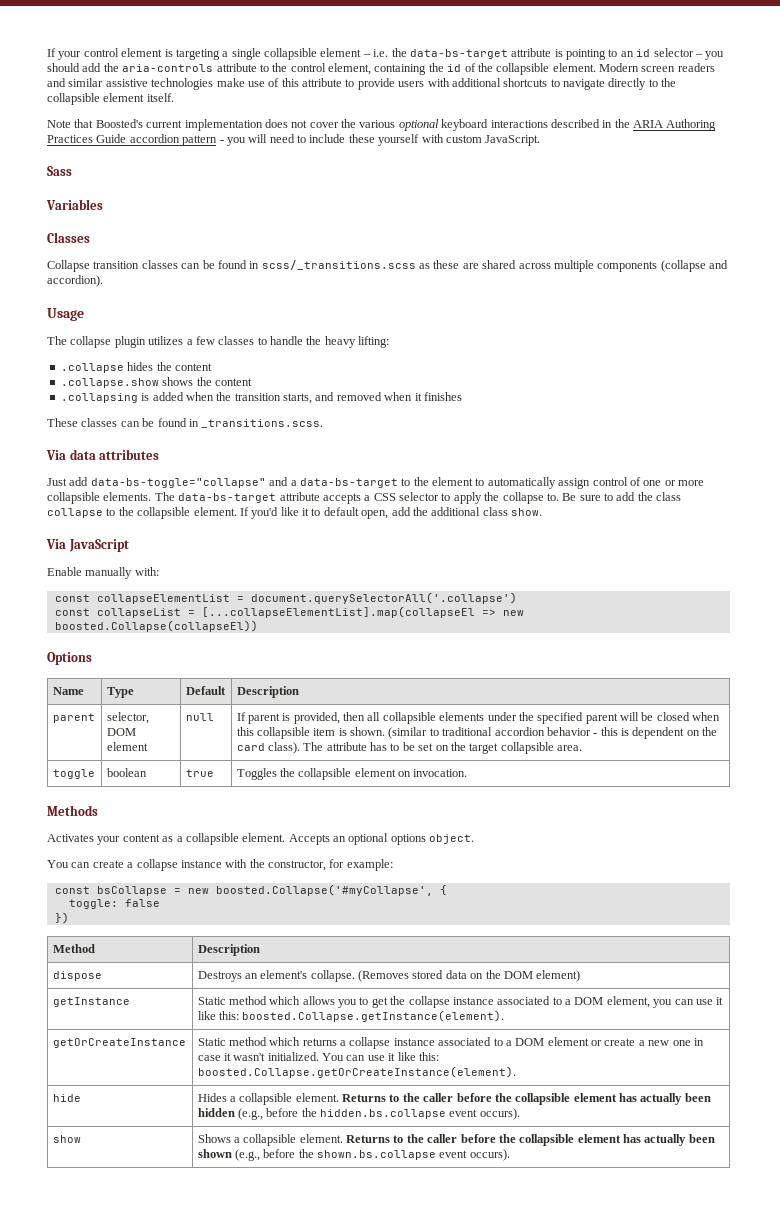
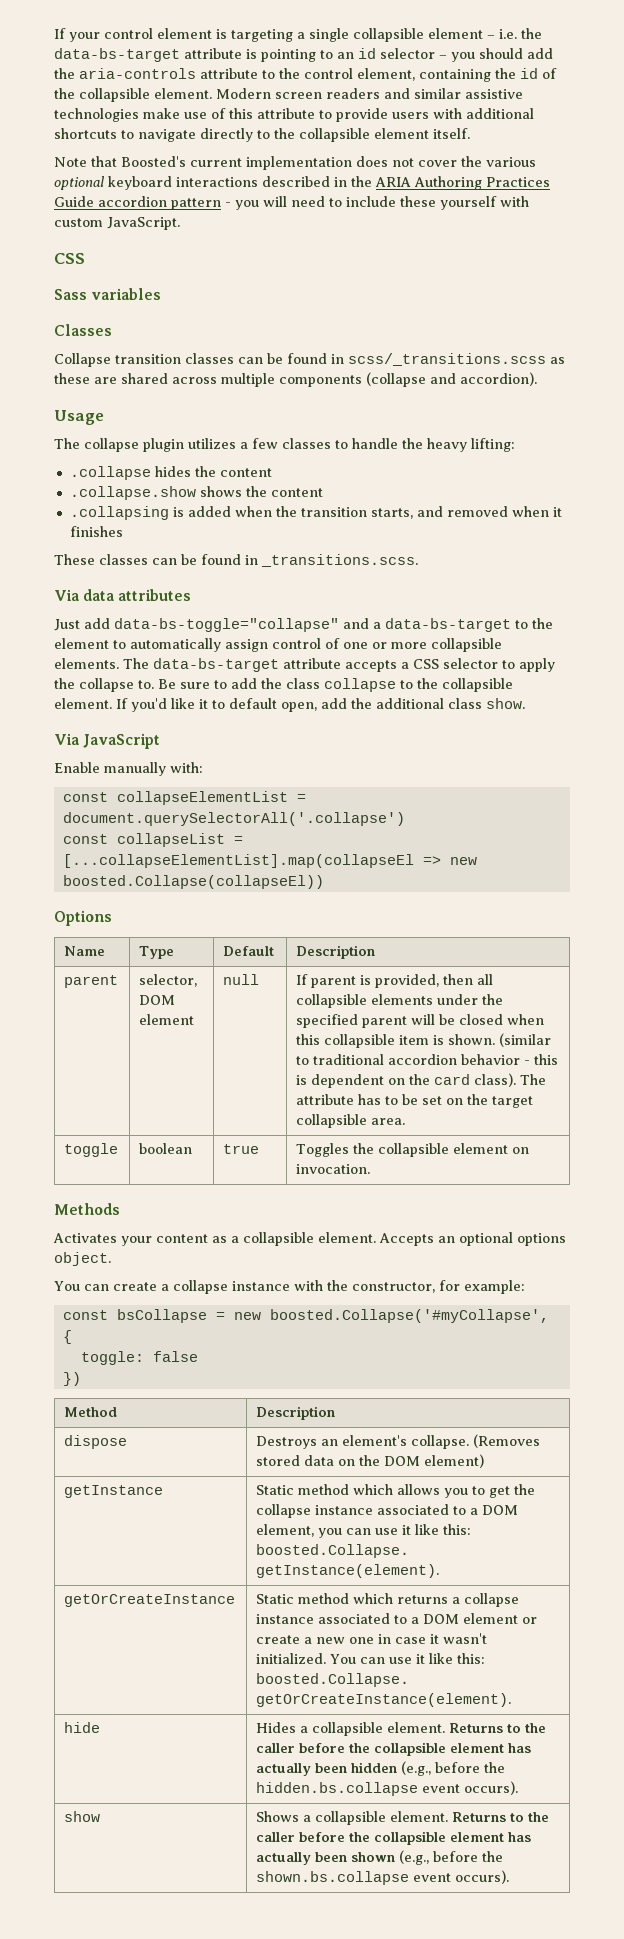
  Note that Boosted's current implementation does not cover the various optional keyboard interactions described in the ARIA Authoring Practices Guide accordion pattern - you will need to include these yourself with custom JavaScript.
+ CSS
- Sass
- Variables
+ Sass variables

